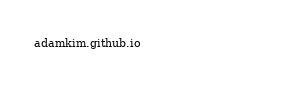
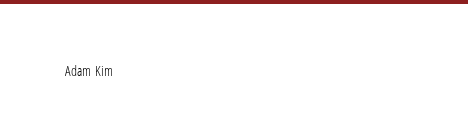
- adamkim.github.io
+ Adam Kim

